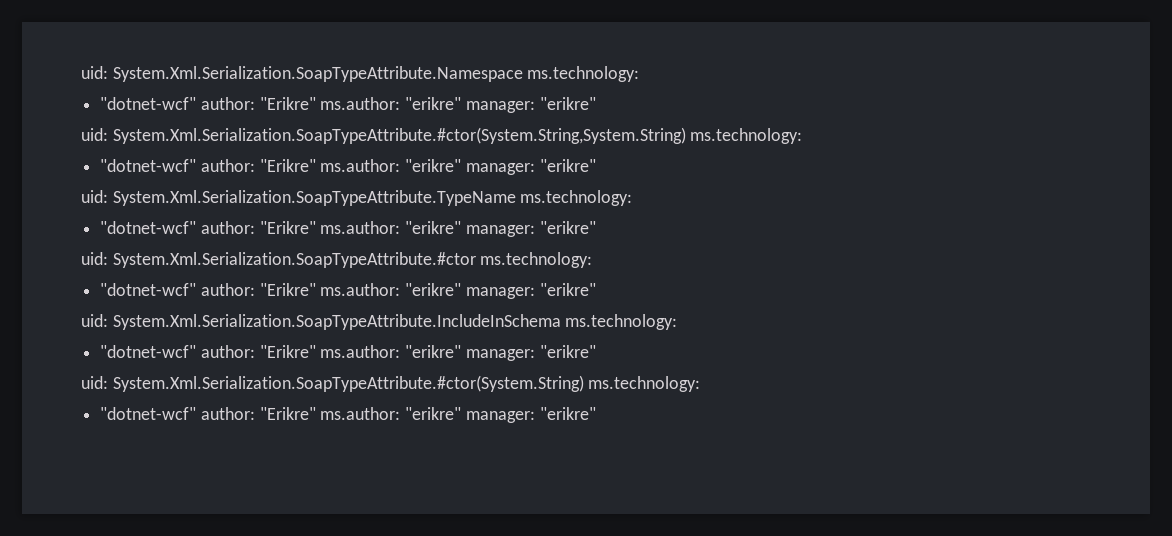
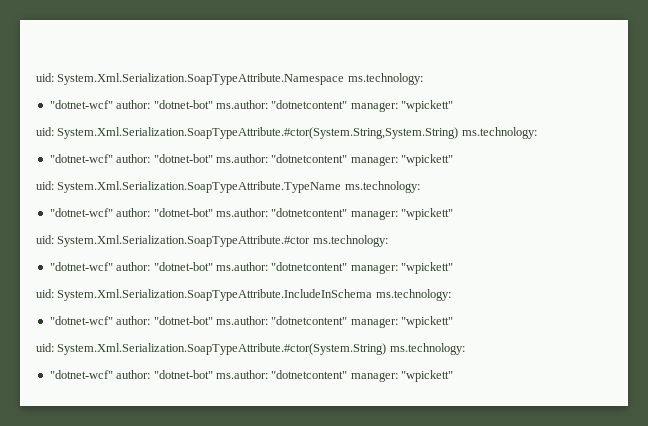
  uid: System.Xml.Serialization.SoapTypeAttribute.Namespace ms.technology:
- "dotnet-wcf" author: "Erikre" ms.author: "erikre" manager: "erikre"
+ "dotnet-wcf" author: "dotnet-bot" ms.author: "dotnetcontent" manager: "wpickett"
  uid: System.Xml.Serialization.SoapTypeAttribute.#ctor(System.String,System.String) ms.technology:
- "dotnet-wcf" author: "Erikre" ms.author: "erikre" manager: "erikre"
+ "dotnet-wcf" author: "dotnet-bot" ms.author: "dotnetcontent" manager: "wpickett"
  uid: System.Xml.Serialization.SoapTypeAttribute.TypeName ms.technology:
- "dotnet-wcf" author: "Erikre" ms.author: "erikre" manager: "erikre"
+ "dotnet-wcf" author: "dotnet-bot" ms.author: "dotnetcontent" manager: "wpickett"
  uid: System.Xml.Serialization.SoapTypeAttribute.#ctor ms.technology:
- "dotnet-wcf" author: "Erikre" ms.author: "erikre" manager: "erikre"
+ "dotnet-wcf" author: "dotnet-bot" ms.author: "dotnetcontent" manager: "wpickett"
  uid: System.Xml.Serialization.SoapTypeAttribute.IncludeInSchema ms.technology:
- "dotnet-wcf" author: "Erikre" ms.author: "erikre" manager: "erikre"
+ "dotnet-wcf" author: "dotnet-bot" ms.author: "dotnetcontent" manager: "wpickett"
  uid: System.Xml.Serialization.SoapTypeAttribute.#ctor(System.String) ms.technology:
- "dotnet-wcf" author: "Erikre" ms.author: "erikre" manager: "erikre"
+ "dotnet-wcf" author: "dotnet-bot" ms.author: "dotnetcontent" manager: "wpickett"

